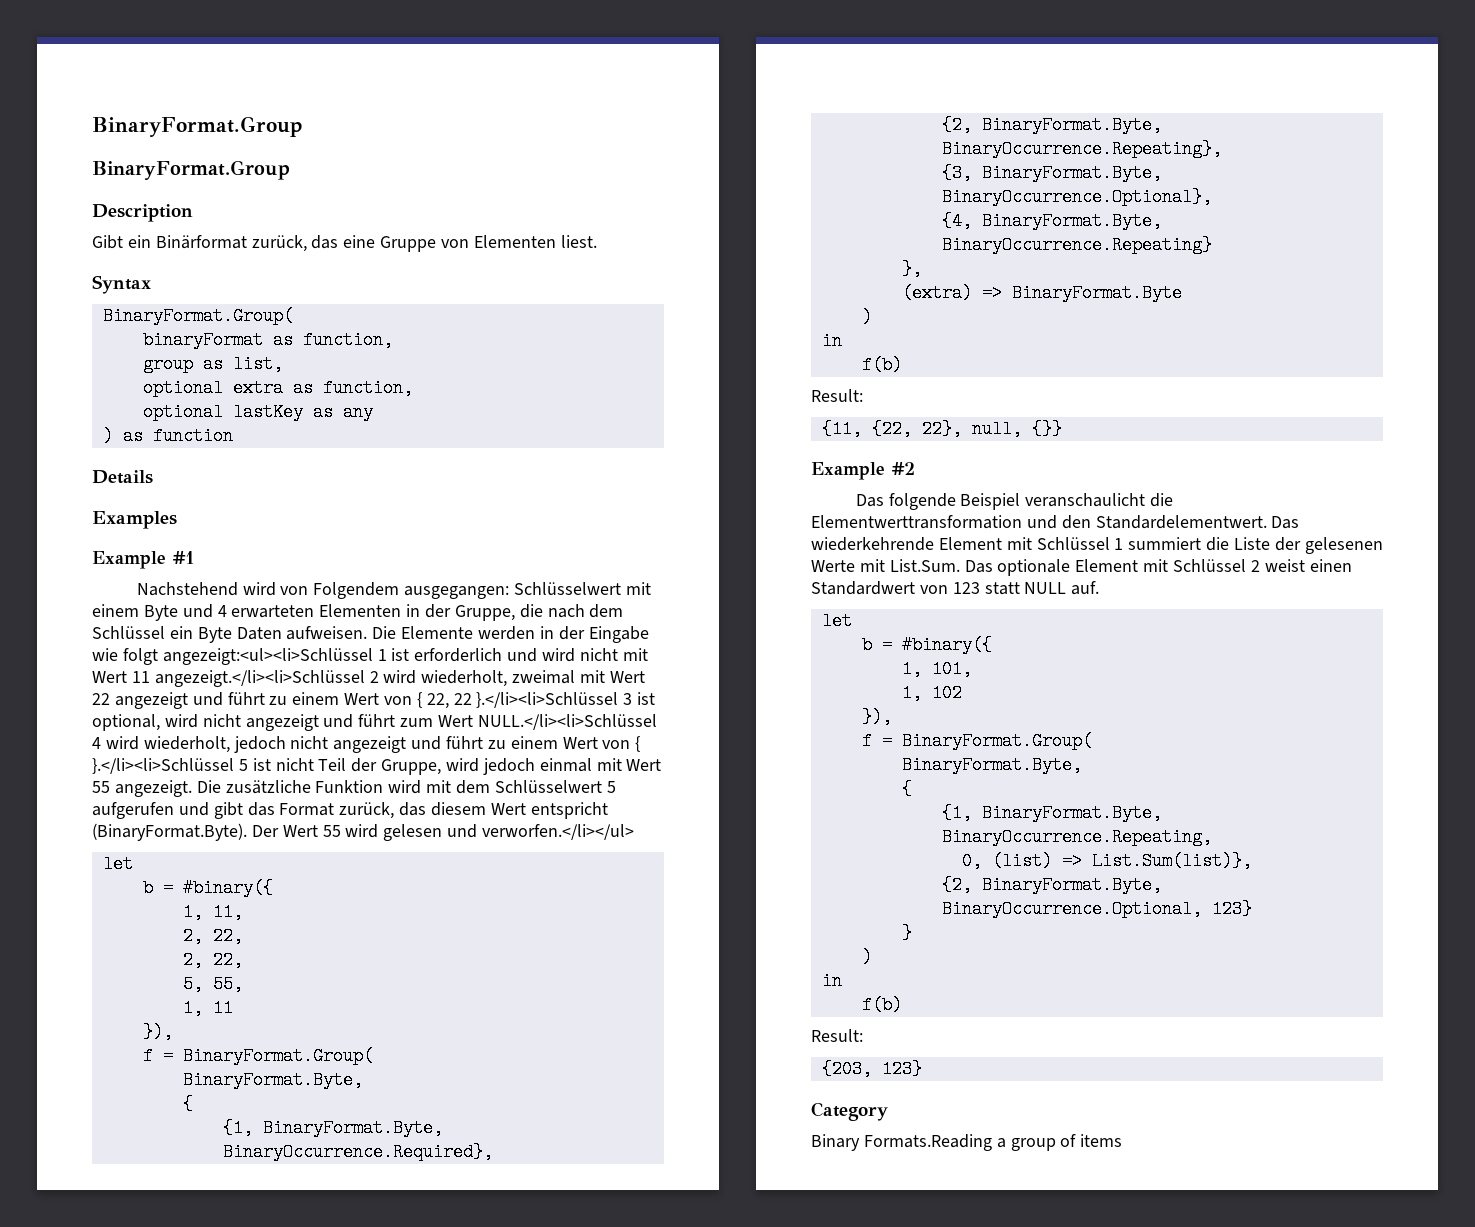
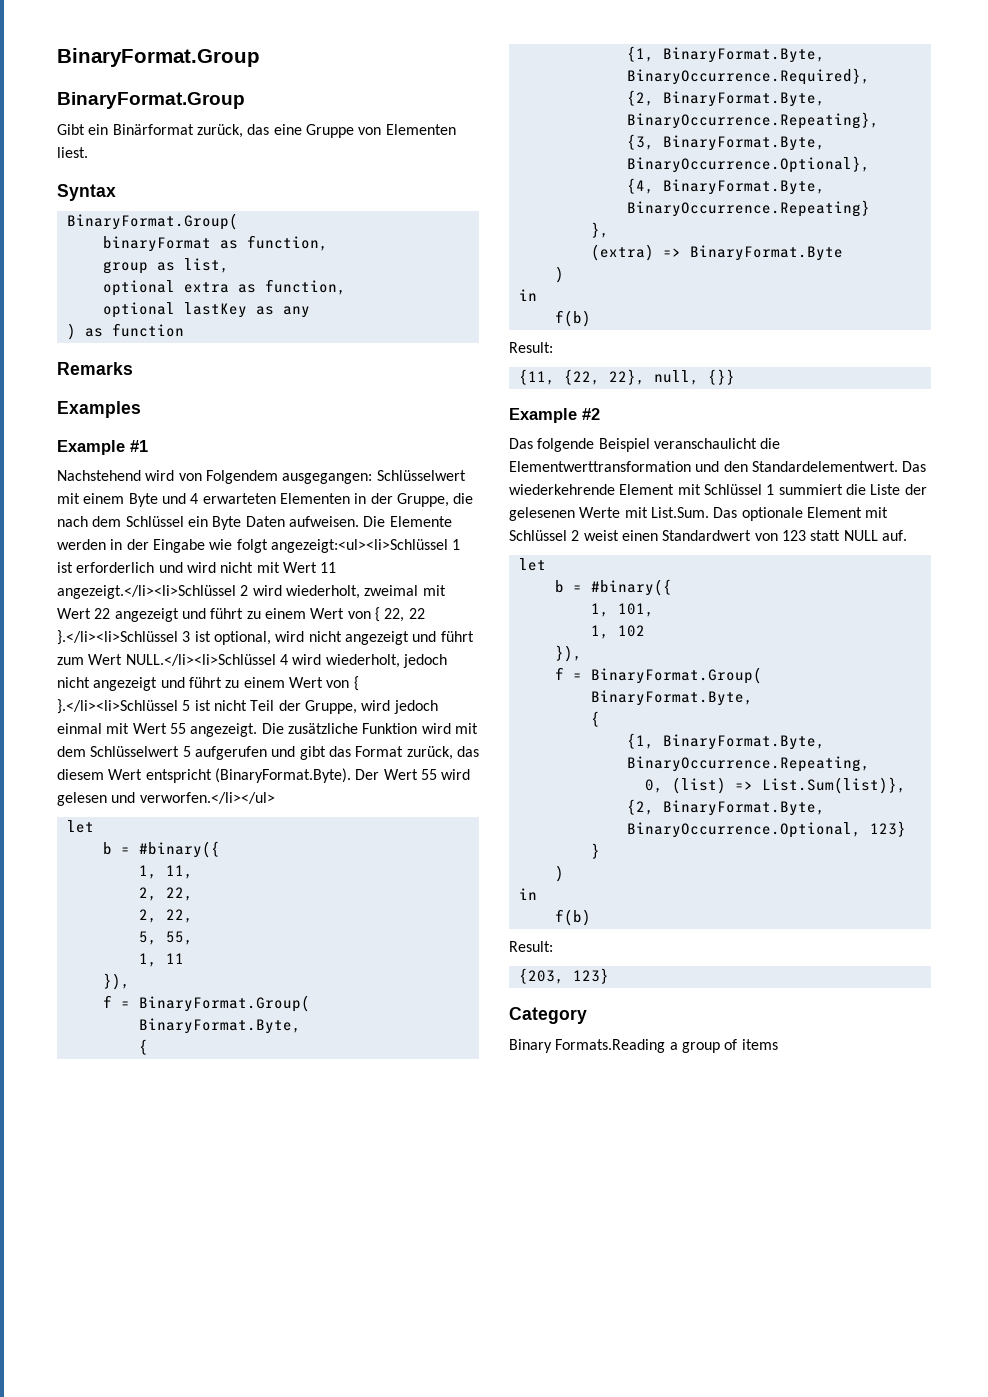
- Description
- Details
+ Remarks

